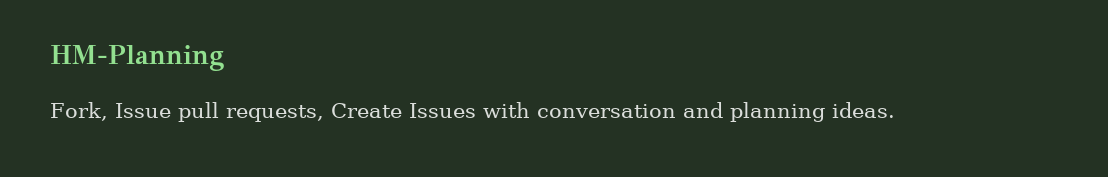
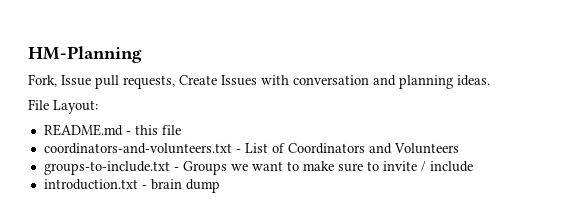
+ File Layout:
+ README.md - this file
+ coordinators-and-volunteers.txt - List of Coordinators and Volunteers
+ groups-to-include.txt - Groups we want to make sure to invite / include
+ introduction.txt - brain dump

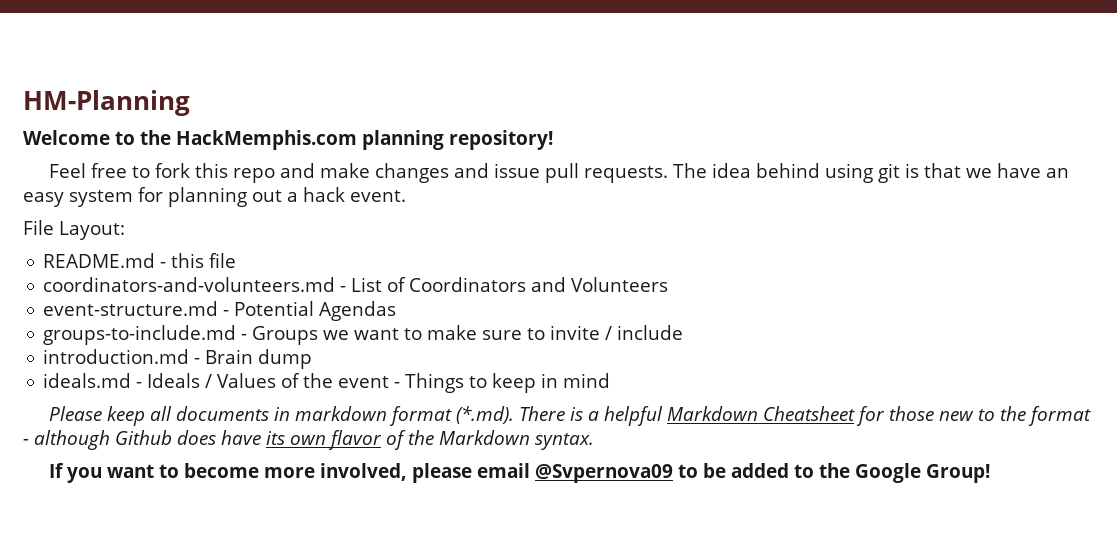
- Fork, Issue pull requests, Create Issues with conversation and planning ideas.
+ Welcome to the HackMemphis.com planning repository!
+ Feel free to fork this repo and make changes and issue pull requests. The idea behind using git is that we have an easy system for planning out a hack event.
- coordinators-and-volunteers.txt - List of Coordinators and Volunteers
+ coordinators-and-volunteers.md - List of Coordinators and Volunteers
- groups-to-include.txt - Groups we want to make sure to invite / include
+ event-structure.md - Potential Agendas
+ groups-to-include.md - Groups we want to make sure to invite / include
- introduction.txt - brain dump
+ introduction.md - Brain dump
+ ideals.md - Ideals / Values of the event - Things to keep in mind
+ Please keep all documents in markdown format (*.md). There is a helpful Markdown Cheatsheet for those new to the format - although Github does have its own flavor of the Markdown syntax.
+ If you want to become more involved, please email @Svpernova09 to be added to the Google Group!

